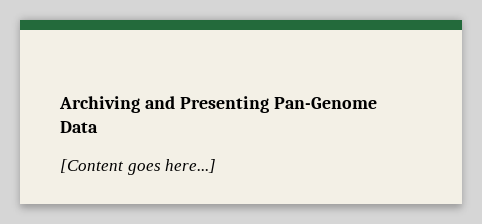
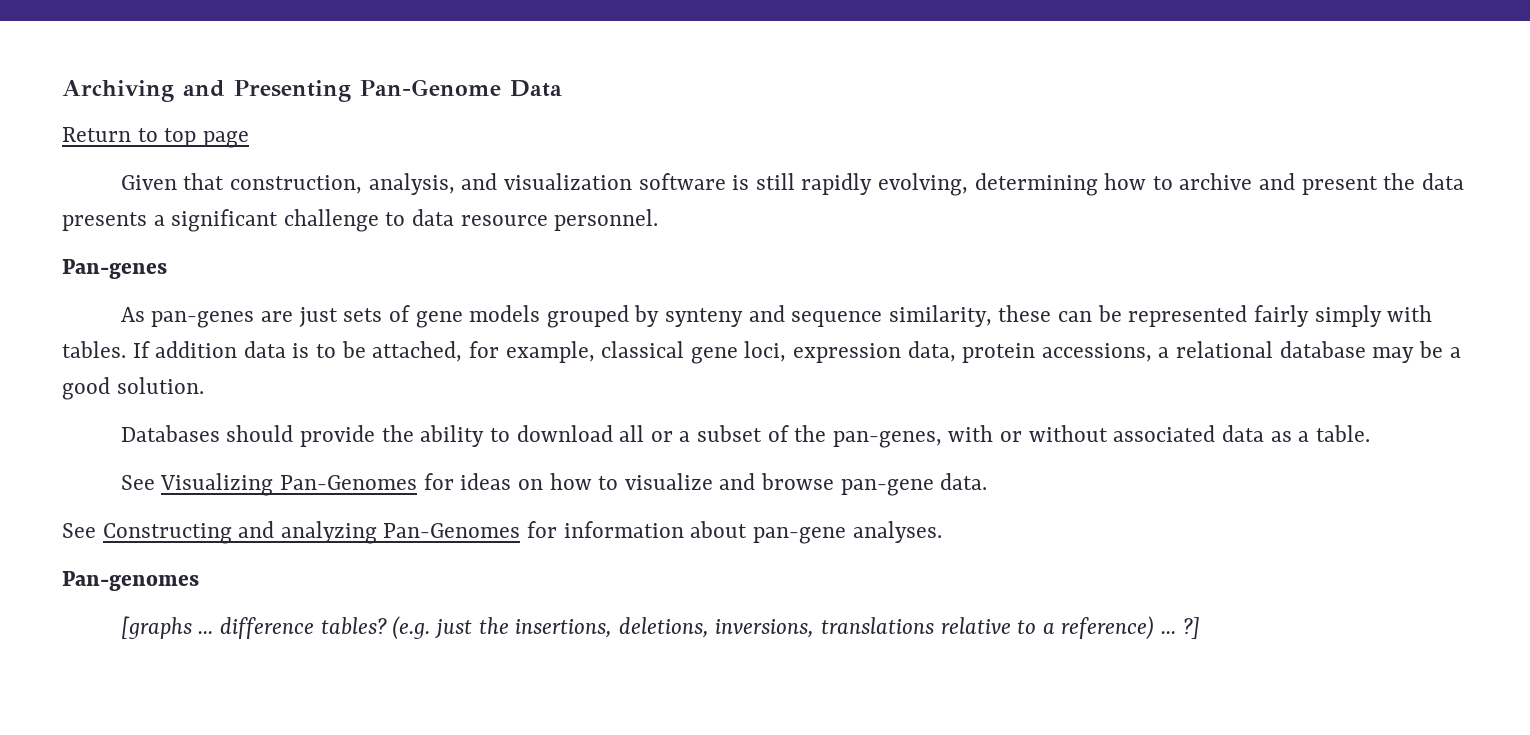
- [Content goes here...]
+ Return to top page
+ Given that construction, analysis, and visualization software is still rapidly evolving, determining how to archive and present the data presents a significant challenge to data resource personnel.
+ Pan-genes
+ As pan-genes are just sets of gene models grouped by synteny and sequence similarity, these can be represented fairly simply with tables. If addition data is to be attached, for example, classical gene loci, expression data, protein accessions, a relational database may be a good solution.
+ Databases should provide the ability to download all or a subset of the pan-genes, with or without associated data as a table.
+ See Visualizing Pan-Genomes for ideas on how to visualize and browse pan-gene data.
+ See Constructing and analyzing Pan-Genomes for information about pan-gene analyses.
+ Pan-genomes
+ [graphs ... difference tables? (e.g. just the insertions, deletions, inversions, translations relative to a reference) ... ?]

